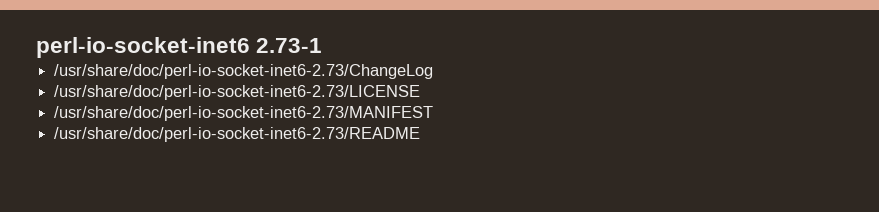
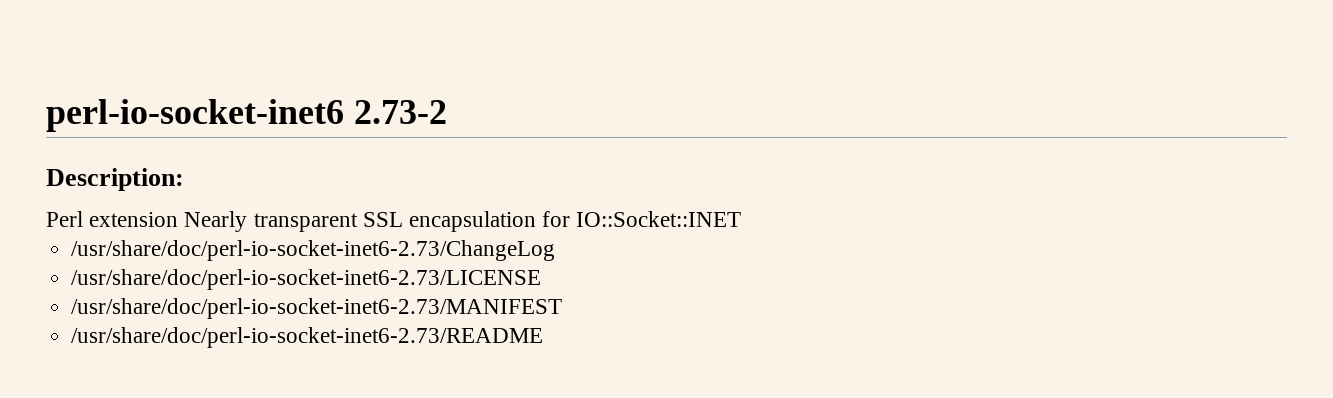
- perl-io-socket-inet6 2.73-1
+ perl-io-socket-inet6 2.73-2
+ Description:
+ Perl extension Nearly transparent SSL encapsulation for IO::Socket::INET

